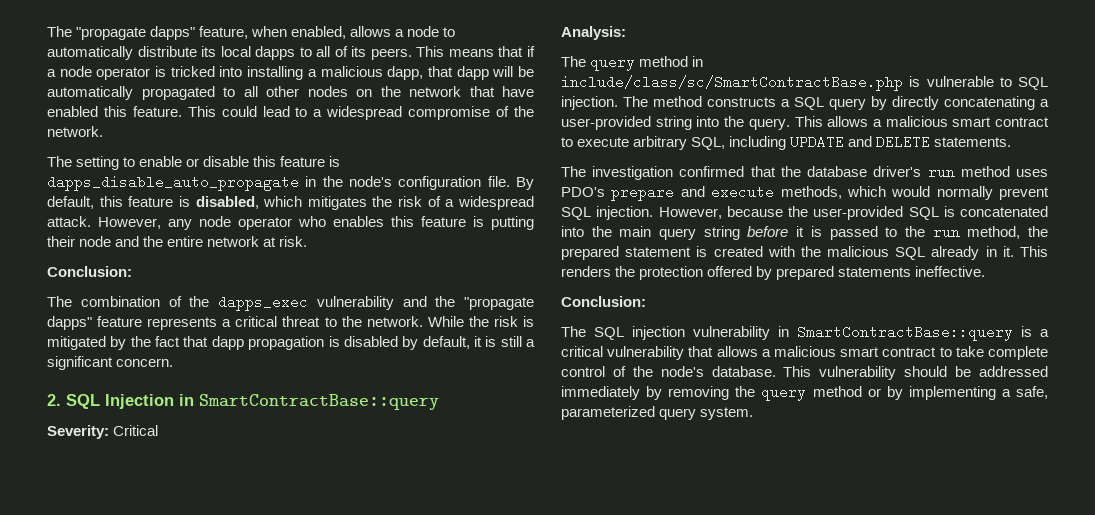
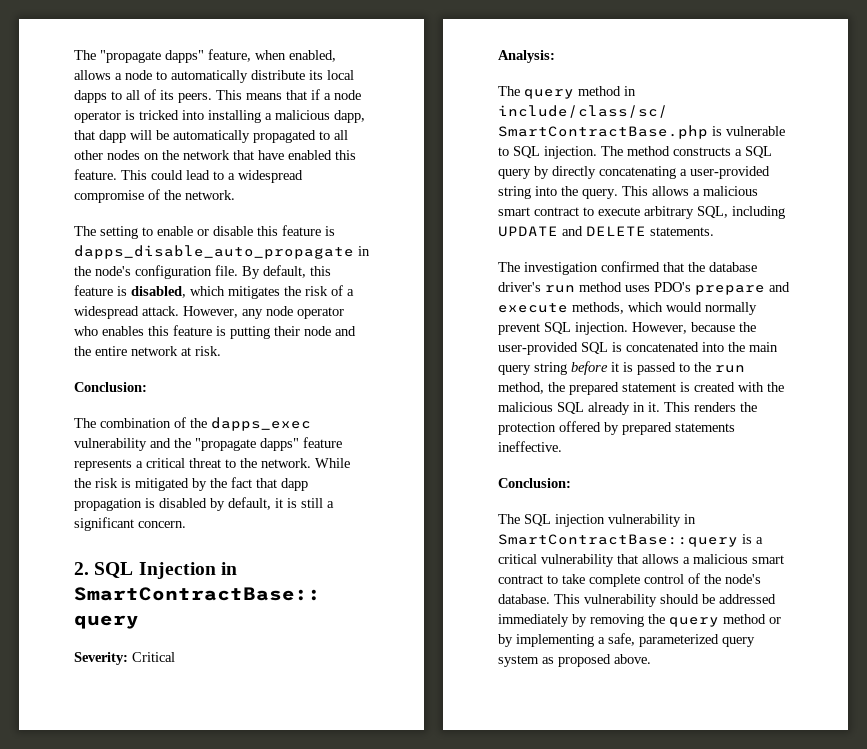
- This vulnerability should be addressed immediately by removing the query method or by implementing a safe, parameterized query system.
+ This vulnerability should be addressed immediately by removing the query method or by implementing a safe, parameterized query system as proposed above.

